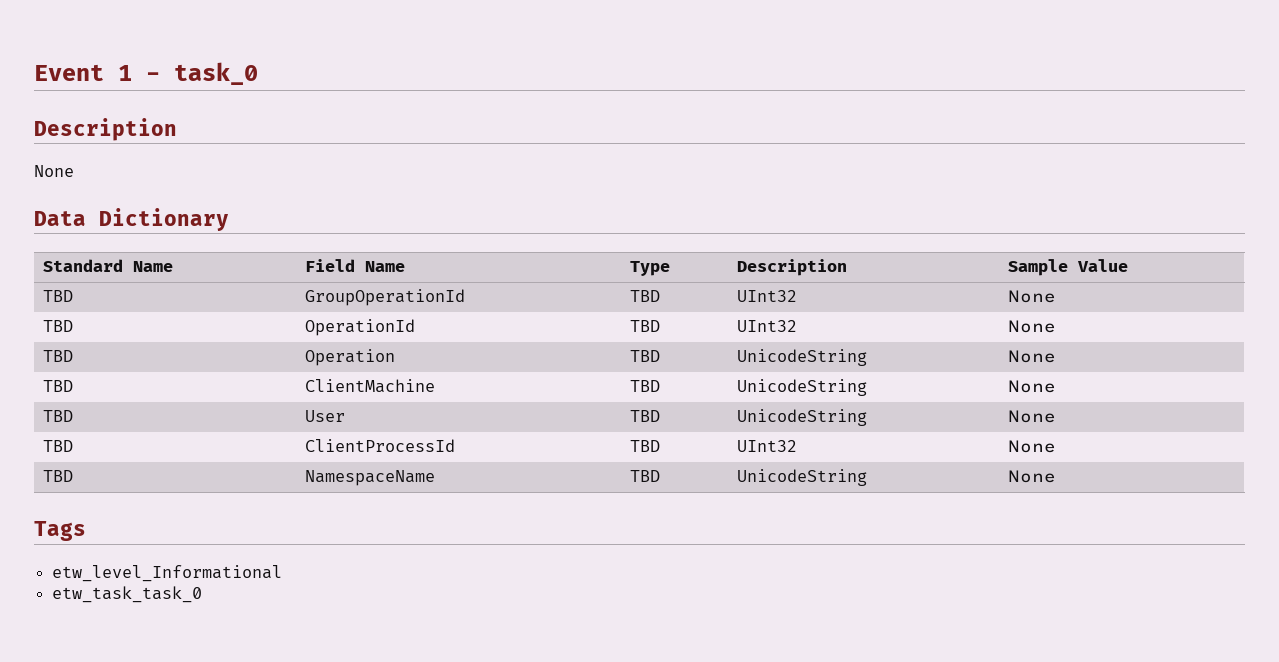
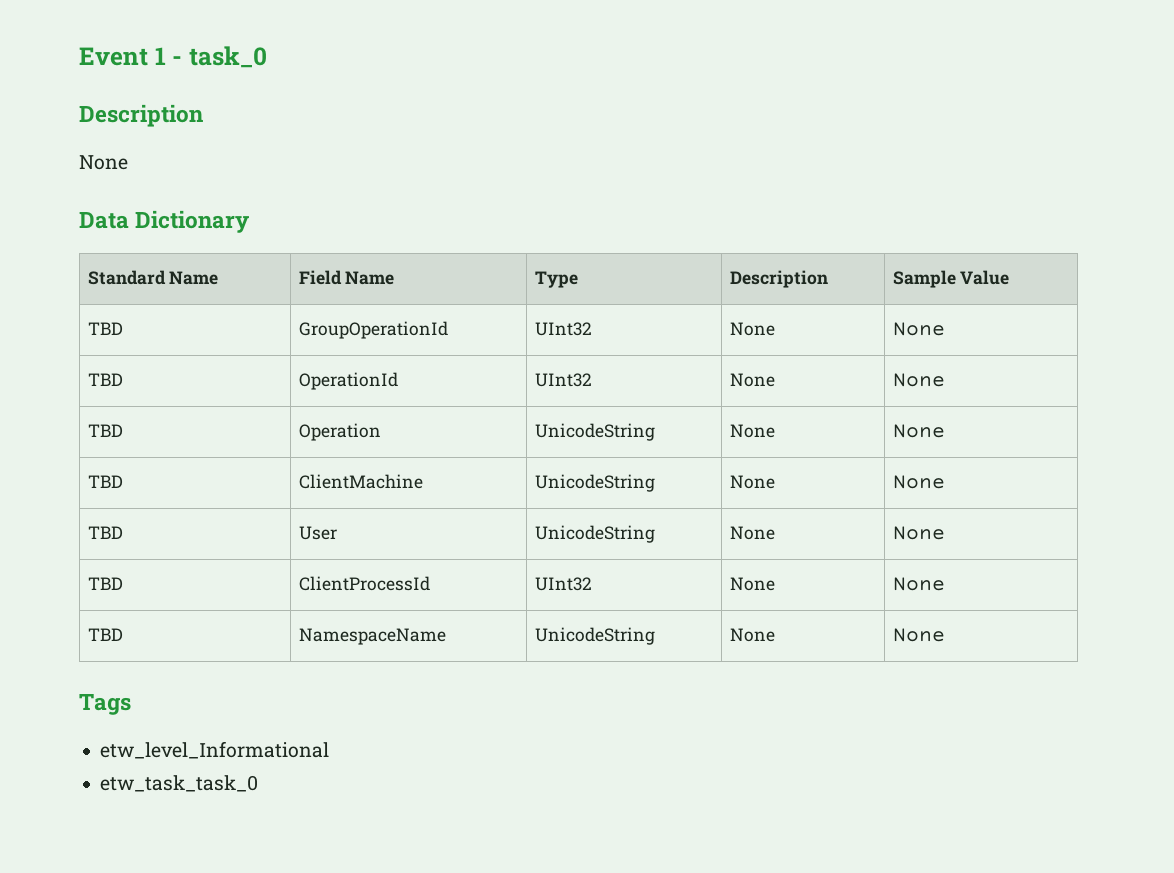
- TBD | GroupOperationId | TBD | UInt32 | None
+ TBD | GroupOperationId | UInt32 | None | None
- TBD | OperationId | TBD | UInt32 | None
+ TBD | OperationId | UInt32 | None | None
- TBD | Operation | TBD | UnicodeString | None
+ TBD | Operation | UnicodeString | None | None
- TBD | ClientMachine | TBD | UnicodeString | None
+ TBD | ClientMachine | UnicodeString | None | None
- TBD | User | TBD | UnicodeString | None
+ TBD | User | UnicodeString | None | None
- TBD | ClientProcessId | TBD | UInt32 | None
+ TBD | ClientProcessId | UInt32 | None | None
- TBD | NamespaceName | TBD | UnicodeString | None
+ TBD | NamespaceName | UnicodeString | None | None

